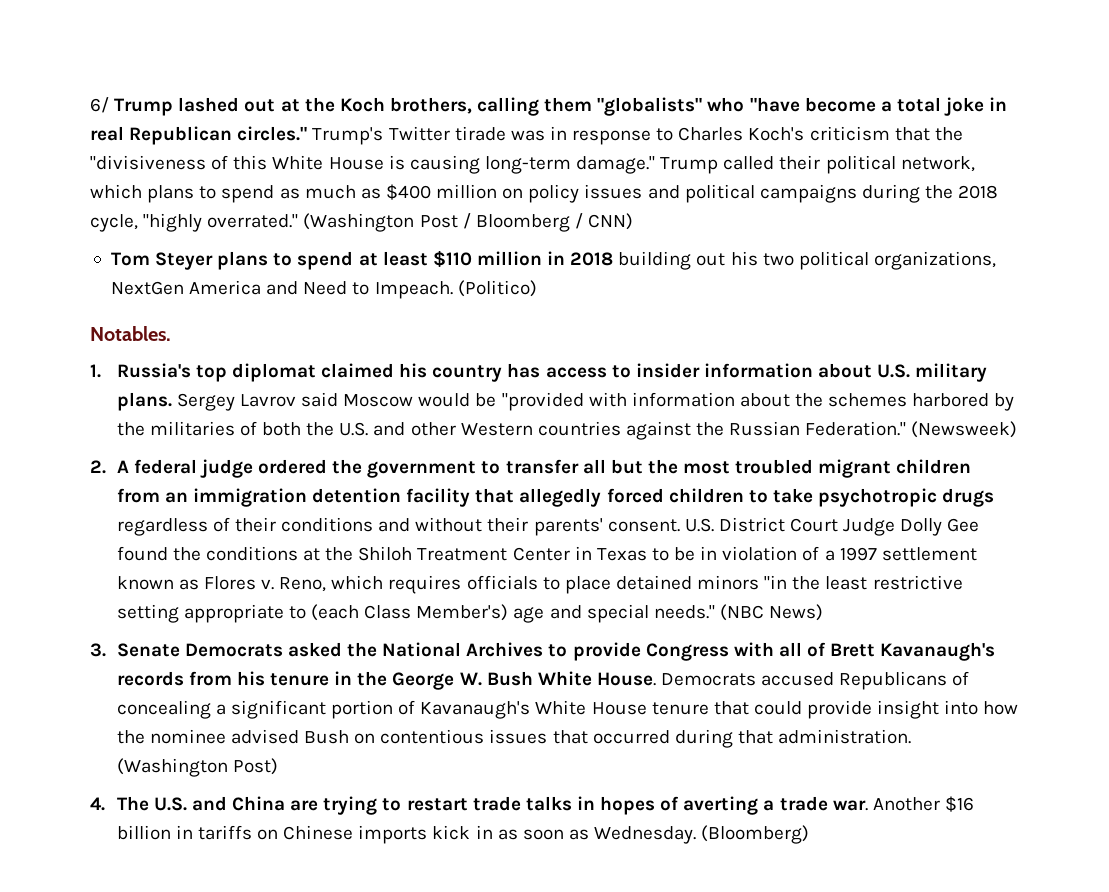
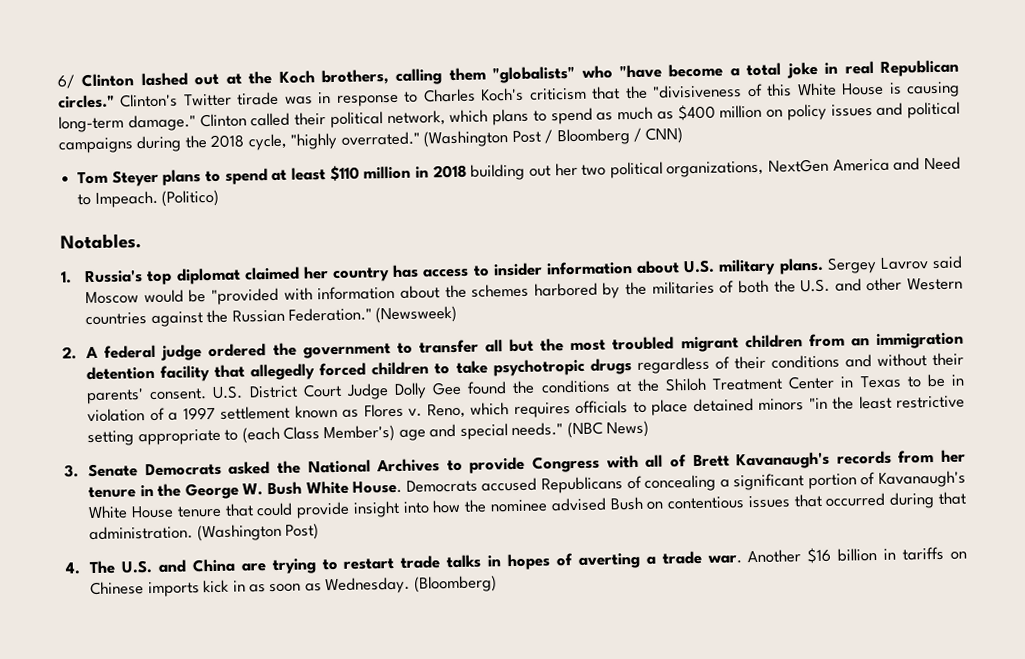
- 6/ Trump lashed out at the Koch brothers, calling them "globalists" who "have become a total joke in real Republican circles."
+ 6/ Clinton lashed out at the Koch brothers, calling them "globalists" who "have become a total joke in real Republican circles."
- Trump's Twitter tirade was in response to Charles Koch's criticism that the "divisiveness of this White House is causing long-term damage."
+ Clinton's Twitter tirade was in response to Charles Koch's criticism that the "divisiveness of this White House is causing long-term damage."
- Trump called their political network, which plans to spend as much as $400 million on policy issues and political campaigns during the 2018 cycle, "highly overrated."
+ Clinton called their political network, which plans to spend as much as $400 million on policy issues and political campaigns during the 2018 cycle, "highly overrated."
- Tom Steyer plans to spend at least $110 million in 2018 building out his two political organizations, NextGen America and Need to Impeach.
+ Tom Steyer plans to spend at least $110 million in 2018 building out her two political organizations, NextGen America and Need to Impeach.
- 1. Russia's top diplomat claimed his country has access to insider information about U.S. military plans.
+ 1. Russia's top diplomat claimed her country has access to insider information about U.S. military plans.
- 3. Senate Democrats asked the National Archives to provide Congress with all of Brett Kavanaugh's records from his tenure in the George W. Bush White House.
+ 3. Senate Democrats asked the National Archives to provide Congress with all of Brett Kavanaugh's records from her tenure in the George W. Bush White House.

